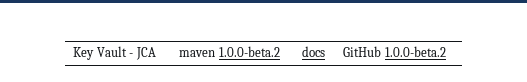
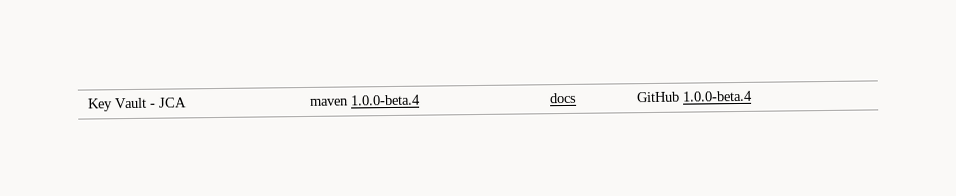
- Key Vault - JCA | maven 1.0.0-beta.2 | docs | GitHub 1.0.0-beta.2
+ Key Vault - JCA | maven 1.0.0-beta.4 | docs | GitHub 1.0.0-beta.4

